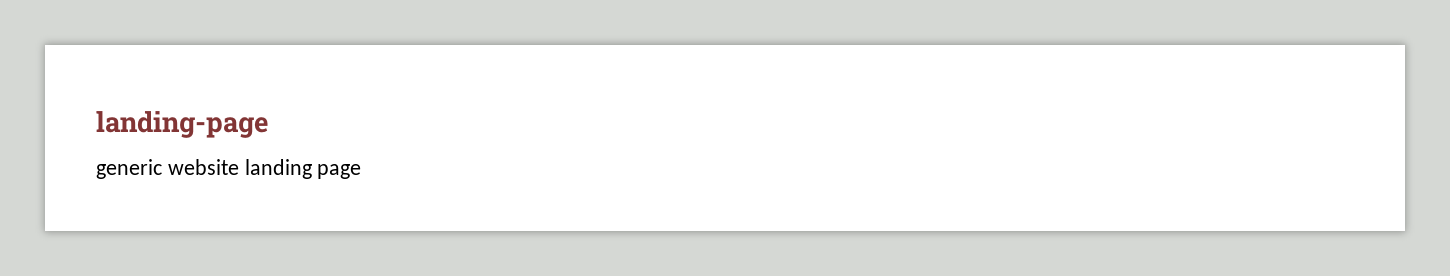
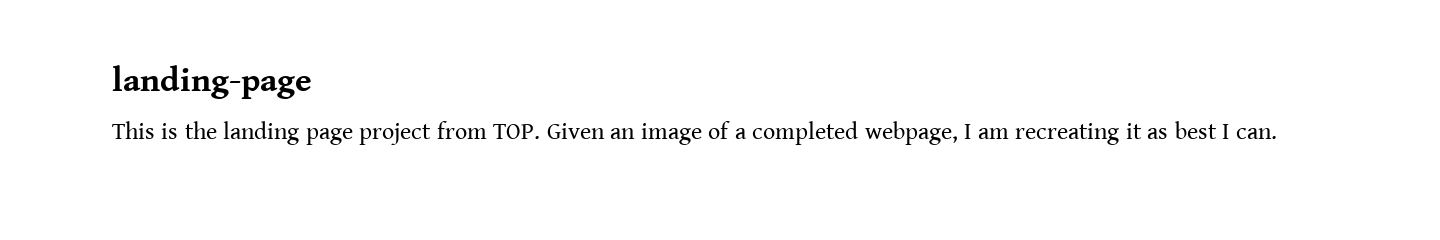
- generic website landing page
+ This is the landing page project from TOP. Given an image of a completed webpage, I am recreating it as best I can.

